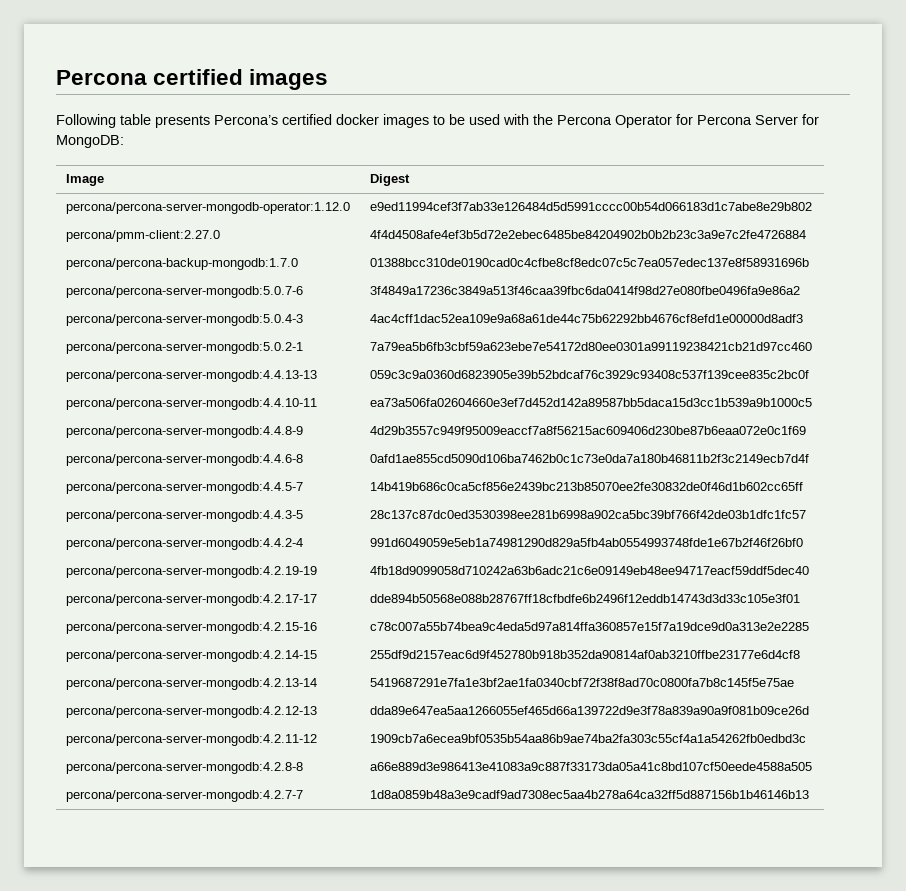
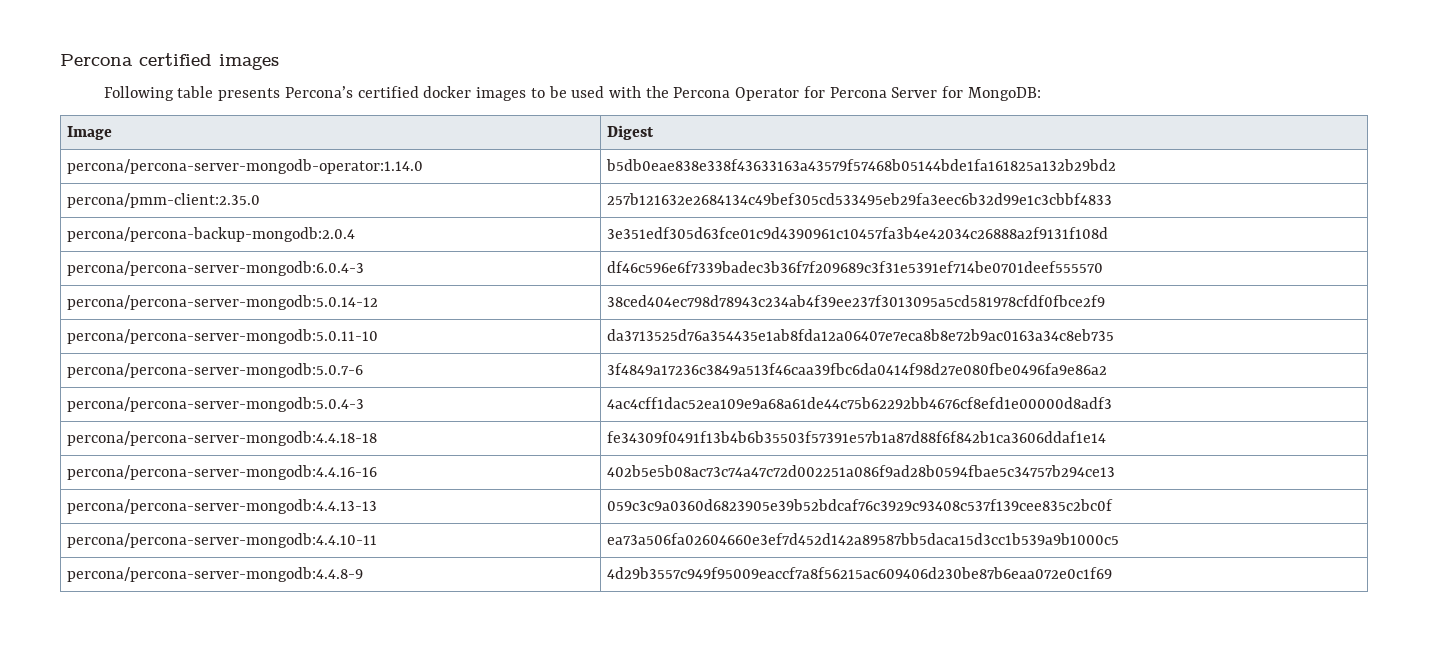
- percona/percona-server-mongodb-operator:1.12.0 | e9ed11994cef3f7ab33e126484d5d5991cccc00b54d066183d1c7abe8e29b802
- percona/pmm-client:2.27.0 | 4f4d4508afe4ef3b5d72e2ebec6485be84204902b0b2b23c3a9e7c2fe4726884
- percona/percona-backup-mongodb:1.7.0 | 01388bcc310de0190cad0c4cfbe8cf8edc07c5c7ea057edec137e8f58931696b
+ percona/percona-server-mongodb-operator:1.14.0 | b5db0eae838e338f43633163a43579f57468b05144bde1fa161825a132b29bd2
+ percona/pmm-client:2.35.0 | 257b121632e2684134c49bef305cd533495eb29fa3eec6b32d99e1c3cbbf4833
+ percona/percona-backup-mongodb:2.0.4 | 3e351edf305d63fce01c9d4390961c10457fa3b4e42034c26888a2f9131f108d
+ percona/percona-server-mongodb:6.0.4-3 | df46c596e6f7339badec3b36f7f209689c3f31e5391ef714be0701deef555570
+ percona/percona-server-mongodb:5.0.14-12 | 38ced404ec798d78943c234ab4f39ee237f3013095a5cd581978cfdf0fbce2f9
+ percona/percona-server-mongodb:5.0.11-10 | da3713525d76a354435e1ab8fda12a06407e7eca8b8e72b9ac0163a34c8eb735
- percona/percona-server-mongodb:5.0.2-1 | 7a79ea5b6fb3cbf59a623ebe7e54172d80ee0301a99119238421cb21d97cc460
+ percona/percona-server-mongodb:4.4.18-18 | fe34309f0491f13b4b6b35503f57391e57b1a87d88f6f842b1ca3606ddaf1e14
+ percona/percona-server-mongodb:4.4.16-16 | 402b5e5b08ac73c74a47c72d002251a086f9ad28b0594fbae5c34757b294ce13
- percona/percona-server-mongodb:4.4.6-8 | 0afd1ae855cd5090d106ba7462b0c1c73e0da7a180b46811b2f3c2149ecb7d4f
- percona/percona-server-mongodb:4.4.5-7 | 14b419b686c0ca5cf856e2439bc213b85070ee2fe30832de0f46d1b602cc65ff
- percona/percona-server-mongodb:4.4.3-5 | 28c137c87dc0ed3530398ee281b6998a902ca5bc39bf766f42de03b1dfc1fc57
- percona/percona-server-mongodb:4.4.2-4 | 991d6049059e5eb1a74981290d829a5fb4ab0554993748fde1e67b2f46f26bf0
- percona/percona-server-mongodb:4.2.19-19 | 4fb18d9099058d710242a63b6adc21c6e09149eb48ee94717eacf59ddf5dec40
- percona/percona-server-mongodb:4.2.17-17 | dde894b50568e088b28767ff18cfbdfe6b2496f12eddb14743d3d33c105e3f01
- percona/percona-server-mongodb:4.2.15-16 | c78c007a55b74bea9c4eda5d97a814ffa360857e15f7a19dce9d0a313e2e2285
- percona/percona-server-mongodb:4.2.14-15 | 255df9d2157eac6d9f452780b918b352da90814af0ab3210ffbe23177e6d4cf8
- percona/percona-server-mongodb:4.2.13-14 | 5419687291e7fa1e3bf2ae1fa0340cbf72f38f8ad70c0800fa7b8c145f5e75ae
- percona/percona-server-mongodb:4.2.12-13 | dda89e647ea5aa1266055ef465d66a139722d9e3f78a839a90a9f081b09ce26d
- percona/percona-server-mongodb:4.2.11-12 | 1909cb7a6ecea9bf0535b54aa86b9ae74ba2fa303c55cf4a1a54262fb0edbd3c
- percona/percona-server-mongodb:4.2.8-8 | a66e889d3e986413e41083a9c887f33173da05a41c8bd107cf50eede4588a505
- percona/percona-server-mongodb:4.2.7-7 | 1d8a0859b48a3e9cadf9ad7308ec5aa4b278a64ca32ff5d887156b1b46146b13

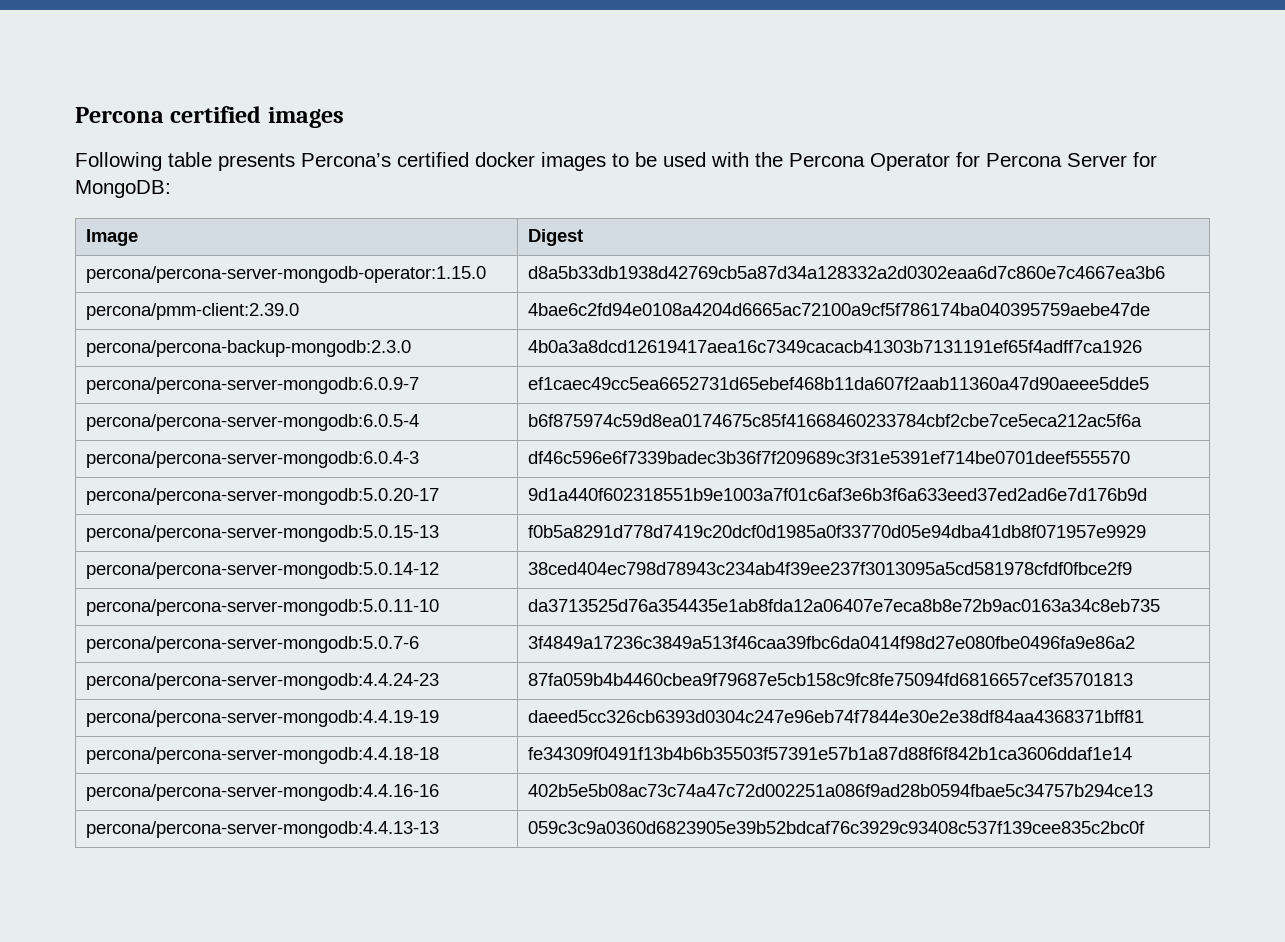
- percona/percona-server-mongodb-operator:1.14.0 | b5db0eae838e338f43633163a43579f57468b05144bde1fa161825a132b29bd2
- percona/pmm-client:2.35.0 | 257b121632e2684134c49bef305cd533495eb29fa3eec6b32d99e1c3cbbf4833
- percona/percona-backup-mongodb:2.0.4 | 3e351edf305d63fce01c9d4390961c10457fa3b4e42034c26888a2f9131f108d
+ percona/percona-server-mongodb-operator:1.15.0 | d8a5b33db1938d42769cb5a87d34a128332a2d0302eaa6d7c860e7c4667ea3b6
+ percona/pmm-client:2.39.0 | 4bae6c2fd94e0108a4204d6665ac72100a9cf5f786174ba040395759aebe47de
+ percona/percona-backup-mongodb:2.3.0 | 4b0a3a8dcd12619417aea16c7349cacacb41303b7131191ef65f4adff7ca1926
+ percona/percona-server-mongodb:6.0.9-7 | ef1caec49cc5ea6652731d65ebef468b11da607f2aab11360a47d90aeee5dde5
+ percona/percona-server-mongodb:6.0.5-4 | b6f875974c59d8ea0174675c85f41668460233784cbf2cbe7ce5eca212ac5f6a
  percona/percona-server-mongodb:6.0.4-3 | df46c596e6f7339badec3b36f7f209689c3f31e5391ef714be0701deef555570
+ percona/percona-server-mongodb:5.0.20-17 | 9d1a440f602318551b9e1003a7f01c6af3e6b3f6a633eed37ed2ad6e7d176b9d
+ percona/percona-server-mongodb:5.0.15-13 | f0b5a8291d778d7419c20dcf0d1985a0f33770d05e94dba41db8f071957e9929
- percona/percona-server-mongodb:5.0.4-3 | 4ac4cff1dac52ea109e9a68a61de44c75b62292bb4676cf8efd1e00000d8adf3
+ percona/percona-server-mongodb:4.4.24-23 | 87fa059b4b4460cbea9f79687e5cb158c9fc8fe75094fd6816657cef35701813
+ percona/percona-server-mongodb:4.4.19-19 | daeed5cc326cb6393d0304c247e96eb74f7844e30e2e38df84aa4368371bff81
- percona/percona-server-mongodb:4.4.10-11 | ea73a506fa02604660e3ef7d452d142a89587bb5daca15d3cc1b539a9b1000c5
- percona/percona-server-mongodb:4.4.8-9 | 4d29b3557c949f95009eaccf7a8f56215ac609406d230be87b6eaa072e0c1f69

